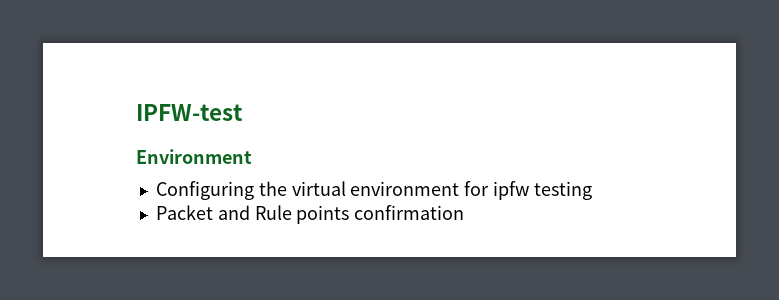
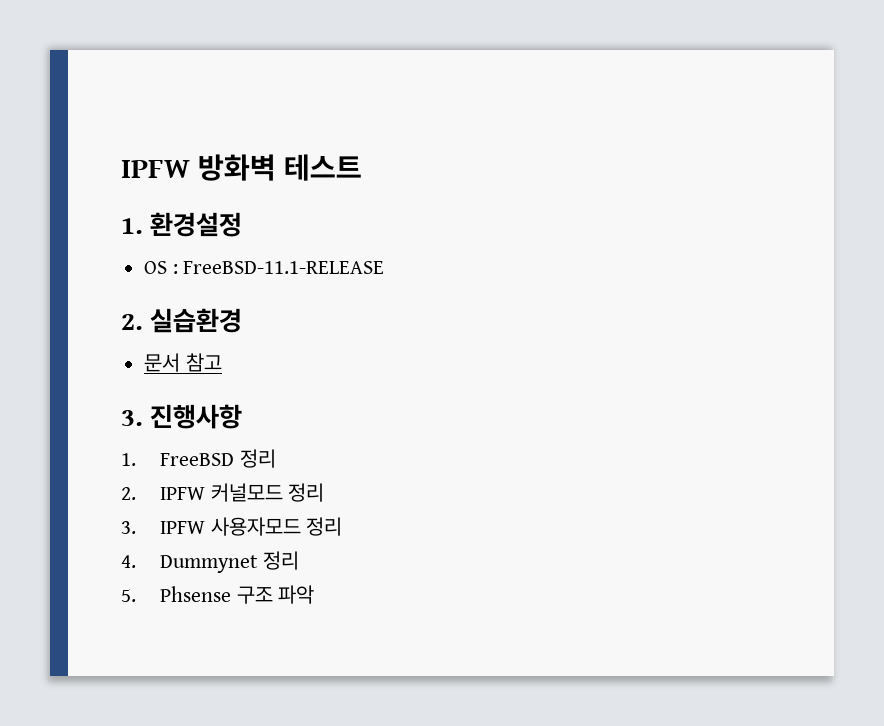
- IPFW-test
- Environment
- Configuring the virtual environment for ipfw testing
- Packet and Rule points confirmation
+ IPFW 방화벽 테스트
+ 1. 환경설정
+ OS : FreeBSD-11.1-RELEASE
+ 2. 실습환경
+ 문서 참고
+ 3. 진행사항
+ 1. FreeBSD 정리
+ 2. IPFW 커널모드 정리
+ 3. IPFW 사용자모드 정리
+ 4. Dummynet 정리
+ 5. Phsense 구조 파악

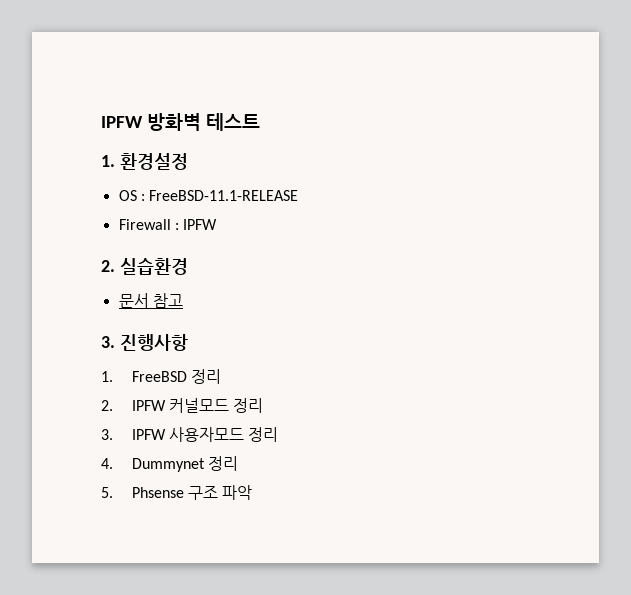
+ Firewall : IPFW

